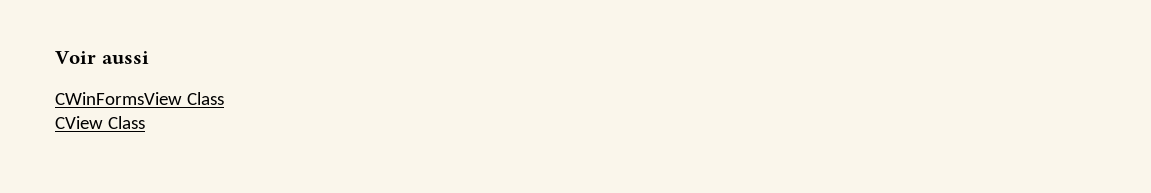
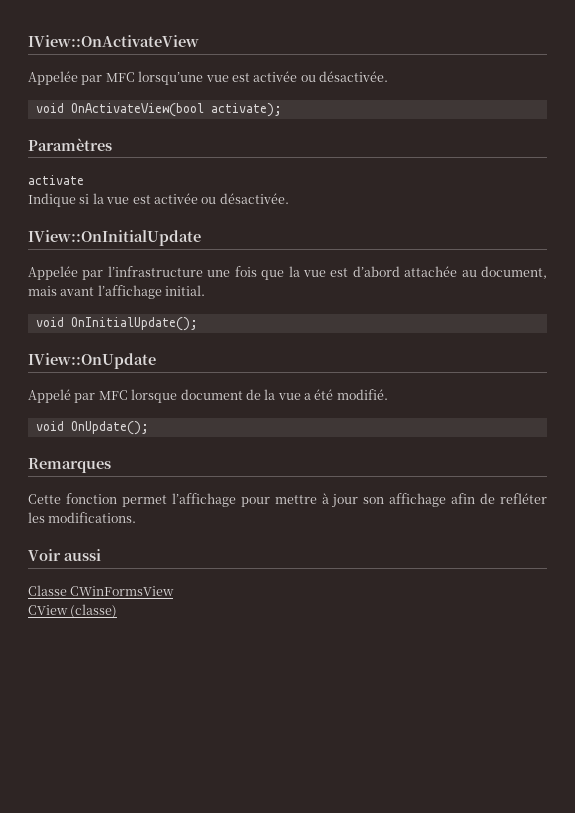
+ IView::OnActivateView
+ Appelée par MFC lorsqu’une vue est activée ou désactivée.
+ void OnActivateView(bool activate);
+ Paramètres
+ activate
+ Indique si la vue est activée ou désactivée.
+ IView::OnInitialUpdate
+ Appelée par l’infrastructure une fois que la vue est d’abord attachée au document, mais avant l’affichage initial.
+ void OnInitialUpdate();
+ IView::OnUpdate
+ Appelé par MFC lorsque document de la vue a été modifié.
+ void OnUpdate();
+ Remarques
+ Cette fonction permet l’affichage pour mettre à jour son affichage afin de refléter les modifications.
- CWinFormsView Class
+ Classe CWinFormsView
- CView Class
+ CView (classe)

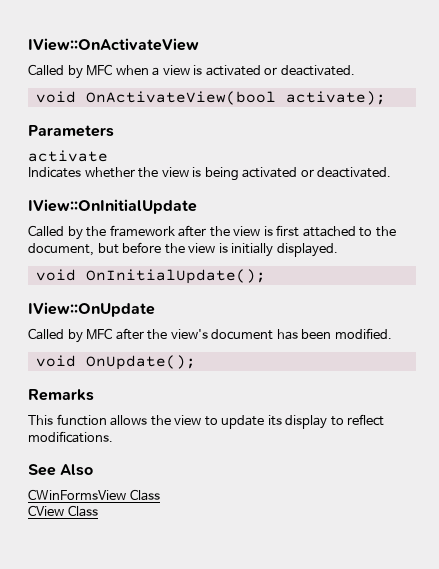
- Appelée par MFC lorsqu’une vue est activée ou désactivée.
+ Called by MFC when a view is activated or deactivated.
- Paramètres
+ Parameters
- Indique si la vue est activée ou désactivée.
+ Indicates whether the view is being activated or deactivated.
  IView::OnInitialUpdate
- Appelée par l’infrastructure une fois que la vue est d’abord attachée au document, mais avant l’affichage initial.
+ Called by the framework after the view is first attached to the document, but before the view is initially displayed.
  void OnInitialUpdate();
  IView::OnUpdate
- Appelé par MFC lorsque document de la vue a été modifié.
+ Called by MFC after the view's document has been modified.
  void OnUpdate();
- Remarques
- Cette fonction permet l’affichage pour mettre à jour son affichage afin de refléter les modifications.
- Voir aussi
- Classe CWinFormsView
+ Remarks
+ This function allows the view to update its display to reflect modifications.
+ See Also
+ CWinFormsView Class
- CView (classe)
+ CView Class

